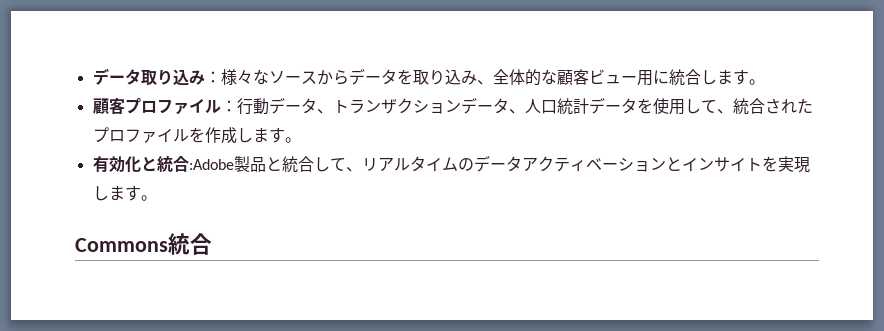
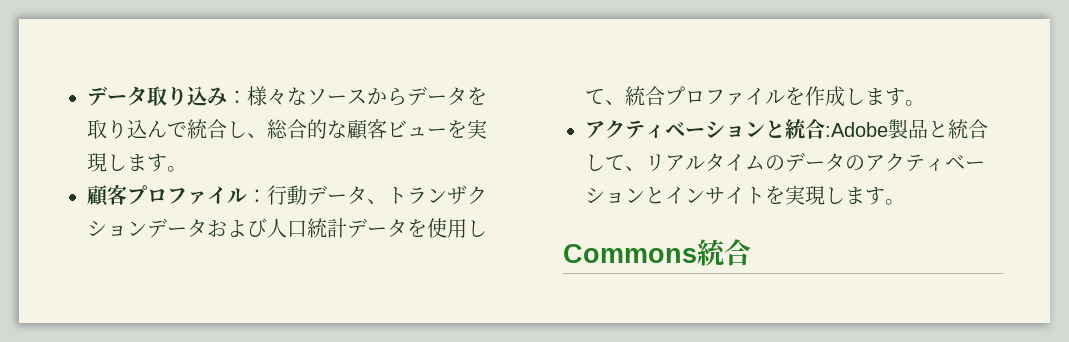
- データ取り込み：様々なソースからデータを取り込み、全体的な顧客ビュー用に統合します。
+ データ取り込み：様々なソースからデータを取り込んで統合し、総合的な顧客ビューを実現します。
- 顧客プロファイル：行動データ、トランザクションデータ、人口統計データを使用して、統合されたプロファイルを作成します。
+ 顧客プロファイル：行動データ、トランザクションデータおよび人口統計データを使用して、統合プロファイルを作成します。
- 有効化と統合:Adobe製品と統合して、リアルタイムのデータアクティベーションとインサイトを実現します。
+ アクティベーションと統合:Adobe製品と統合して、リアルタイムのデータのアクティベーションとインサイトを実現します。

